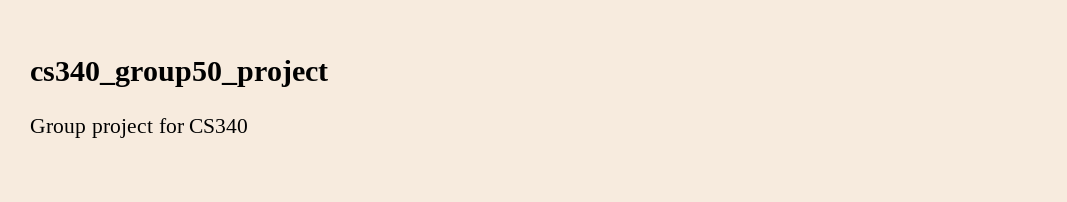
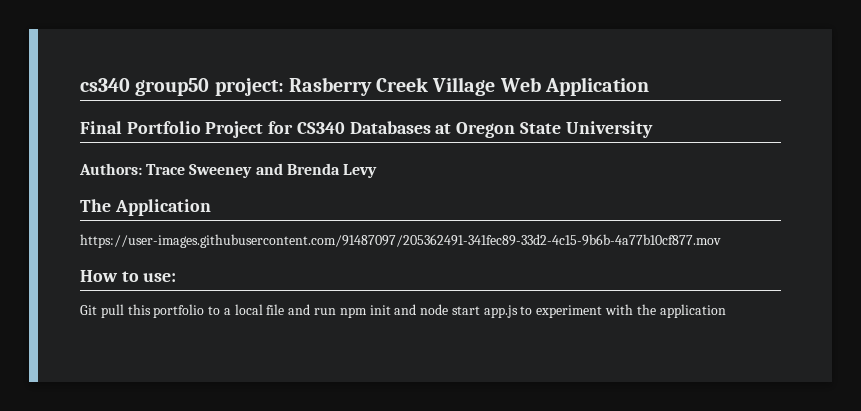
- cs340_group50_project
- Group project for CS340
+ cs340 group50 project: Rasberry Creek Village Web Application
+ Final Portfolio Project for CS340 Databases at Oregon State University
+ Authors: Trace Sweeney and Brenda Levy
+ The Application
+ https://user-images.githubusercontent.com/91487097/205362491-341fec89-33d2-4c15-9b6b-4a77b10cf877.mov
+ How to use:
+ Git pull this portfolio to a local file and run npm init and node start app.js to experiment with the application

